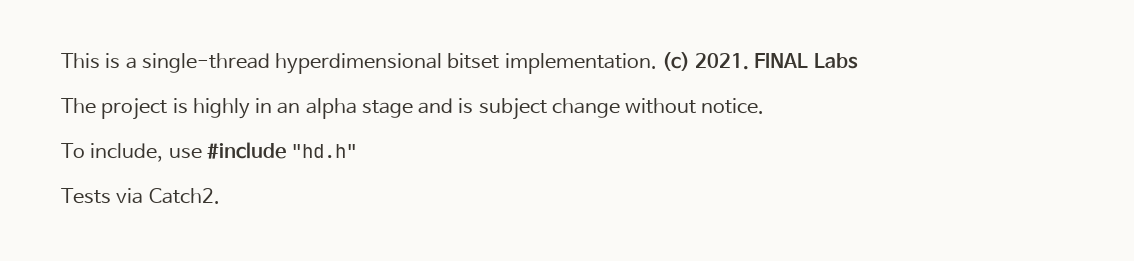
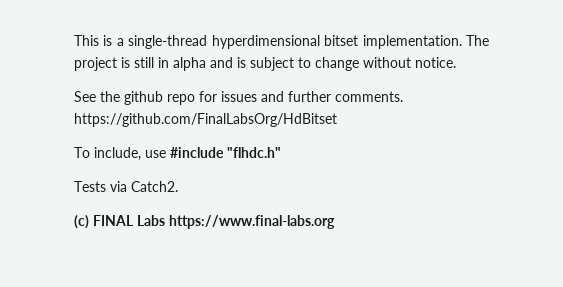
- (c) 2021. FINAL Labs
- The project is highly in an alpha stage and is subject change without notice.
+ The project is still in alpha and is subject to change without notice.
+ See the github repo for issues and further comments. https://github.com/FinalLabsOrg/HdBitset
- To include, use #include "hd.h"
+ To include, use #include "flhdc.h"
+ (c) FINAL Labs https://www.final-labs.org

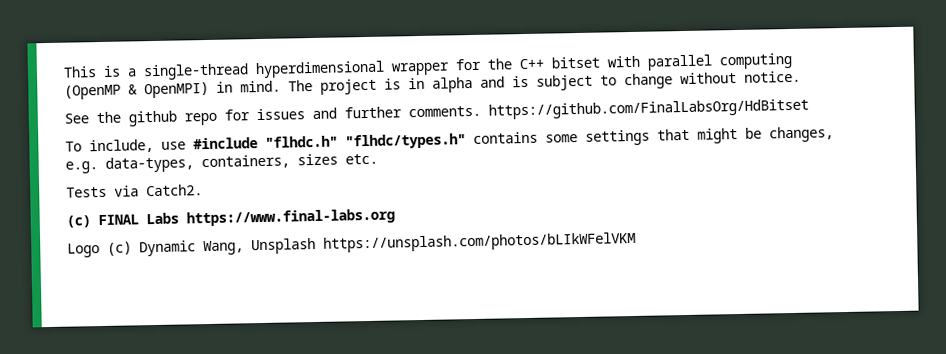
- This is a single-thread hyperdimensional bitset implementation.
+ This is a single-thread hyperdimensional wrapper for the C++ bitset with parallel computing (OpenMP & OpenMPI) in mind.
- The project is still in alpha and is subject to change without notice.
+ The project is in alpha and is subject to change without notice.
- To include, use #include "flhdc.h"
+ To include, use #include "flhdc.h" "flhdc/types.h" contains some settings that might be changes, e.g. data-types, containers, sizes etc.
+ Logo (c) Dynamic Wang, Unsplash https://unsplash.com/photos/bLIkWFelVKM

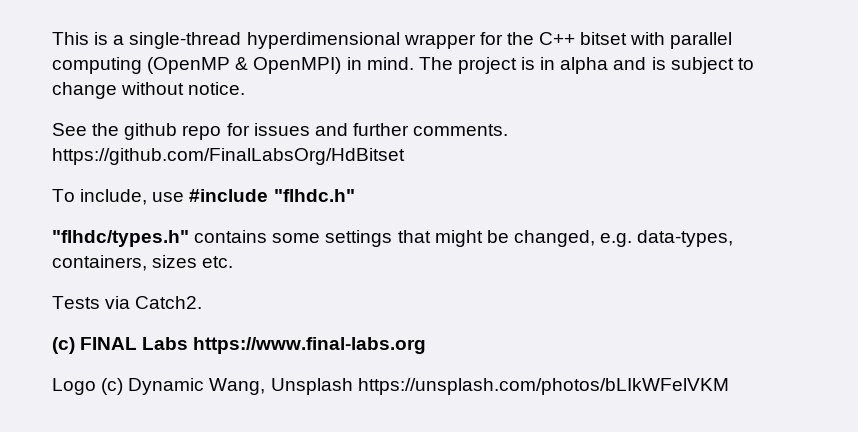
- To include, use #include "flhdc.h" "flhdc/types.h" contains some settings that might be changes, e.g. data-types, containers, sizes etc.
+ To include, use #include "flhdc.h"
+ "flhdc/types.h" contains some settings that might be changed, e.g. data-types, containers, sizes etc.

